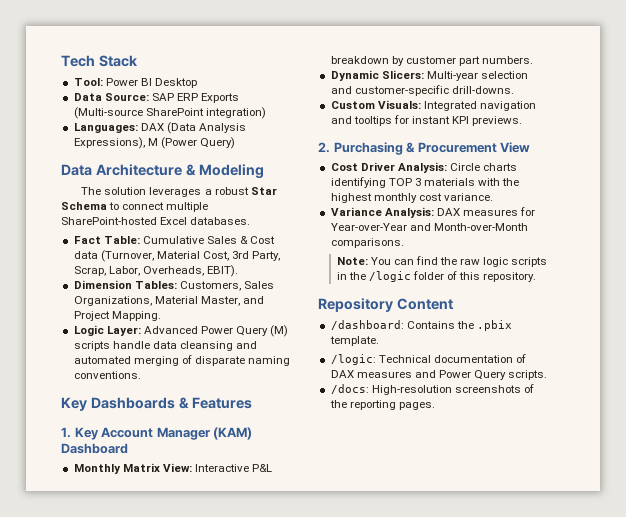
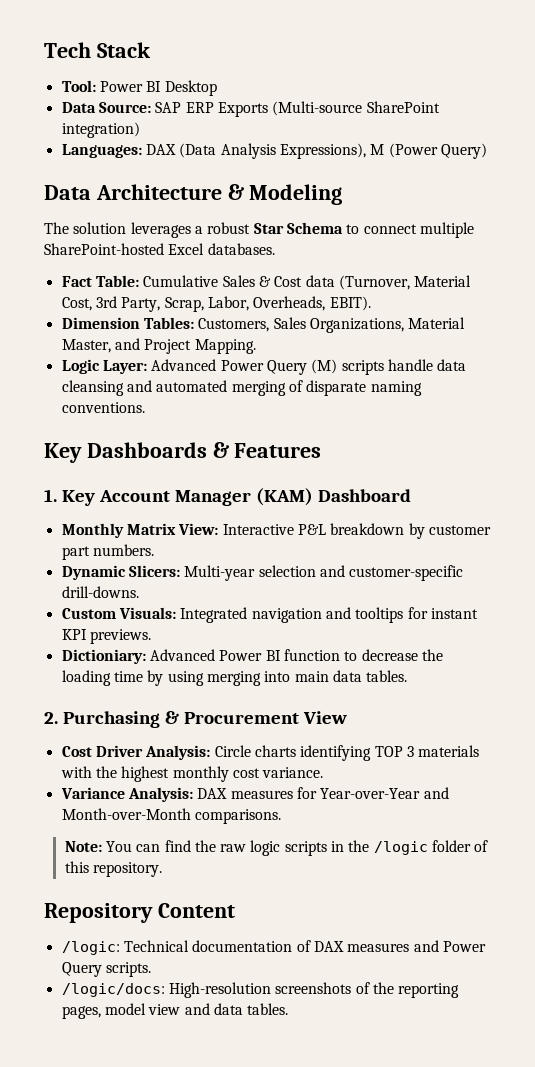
+ Dictioniary: Advanced Power BI function to decrease the loading time by using merging into main data tables.
- /dashboard: Contains the .pbix template.
- /docs: High-resolution screenshots of the reporting pages.
+ /logic/docs: High-resolution screenshots of the reporting pages, model view and data tables.

